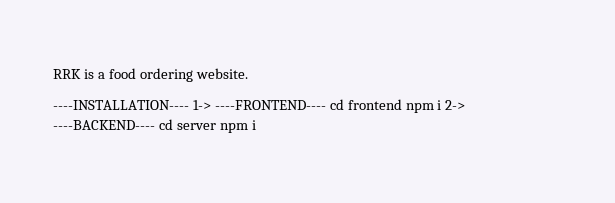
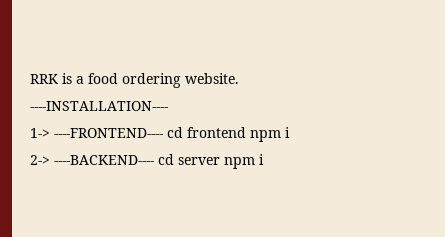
- ----INSTALLATION---- 1-> ----FRONTEND---- cd frontend npm i 2-> ----BACKEND---- cd server npm i
+ ----INSTALLATION----
+ 1-> ----FRONTEND---- cd frontend npm i
+ 2-> ----BACKEND---- cd server npm i

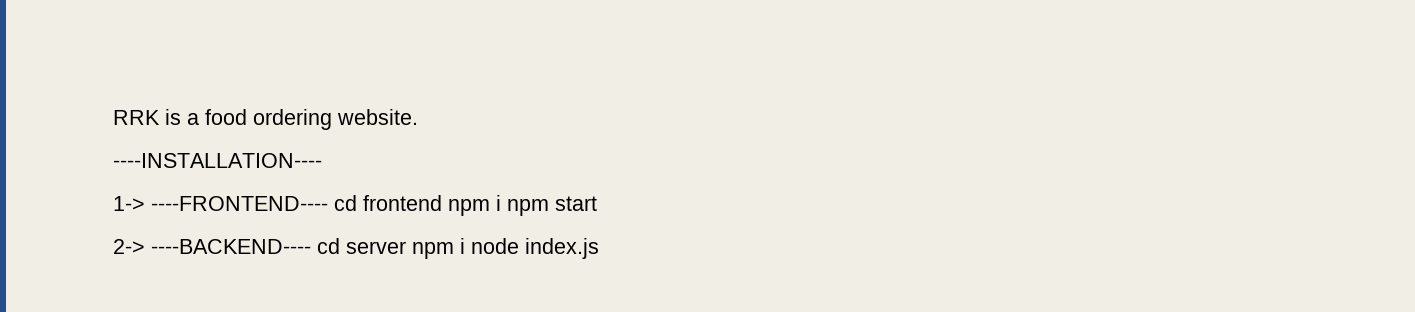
- 1-> ----FRONTEND---- cd frontend npm i
+ 1-> ----FRONTEND---- cd frontend npm i npm start
- 2-> ----BACKEND---- cd server npm i
+ 2-> ----BACKEND---- cd server npm i node index.js

